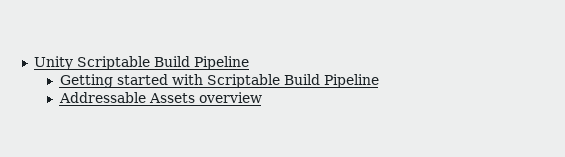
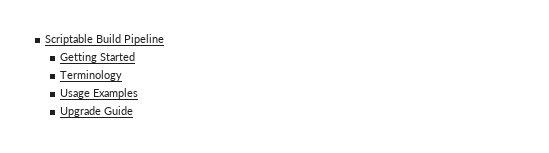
- Unity Scriptable Build Pipeline
+ Scriptable Build Pipeline
- Getting started with Scriptable Build Pipeline
- Addressable Assets overview
+ Getting Started
+ Terminology
+ Usage Examples
+ Upgrade Guide

